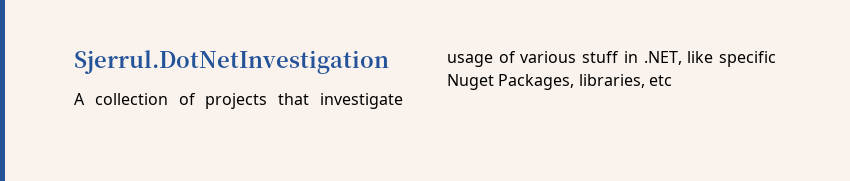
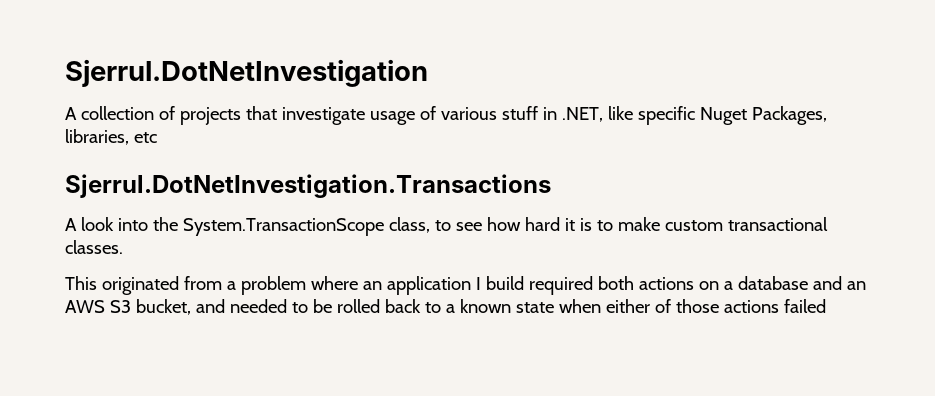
+ Sjerrul.DotNetInvestigation.Transactions
+ A look into the System.TransactionScope class, to see how hard it is to make custom transactional classes.
+ This originated from a problem where an application I build required both actions on a database and an AWS S3 bucket, and needed to be rolled back to a known state when either of those actions failed

